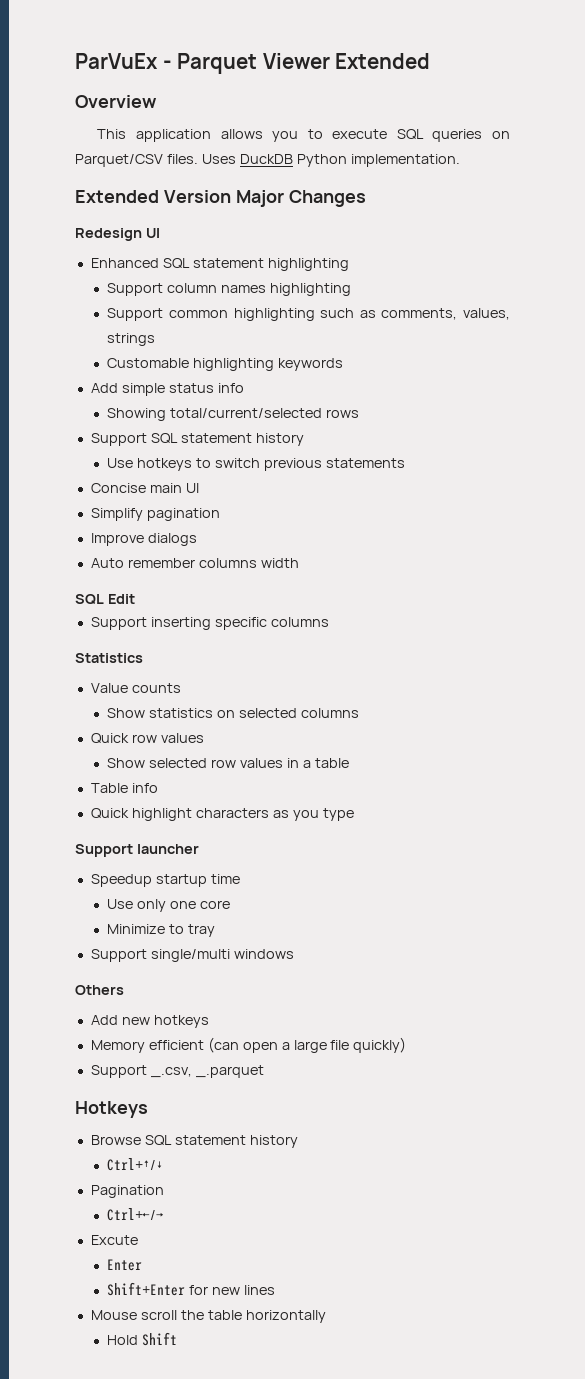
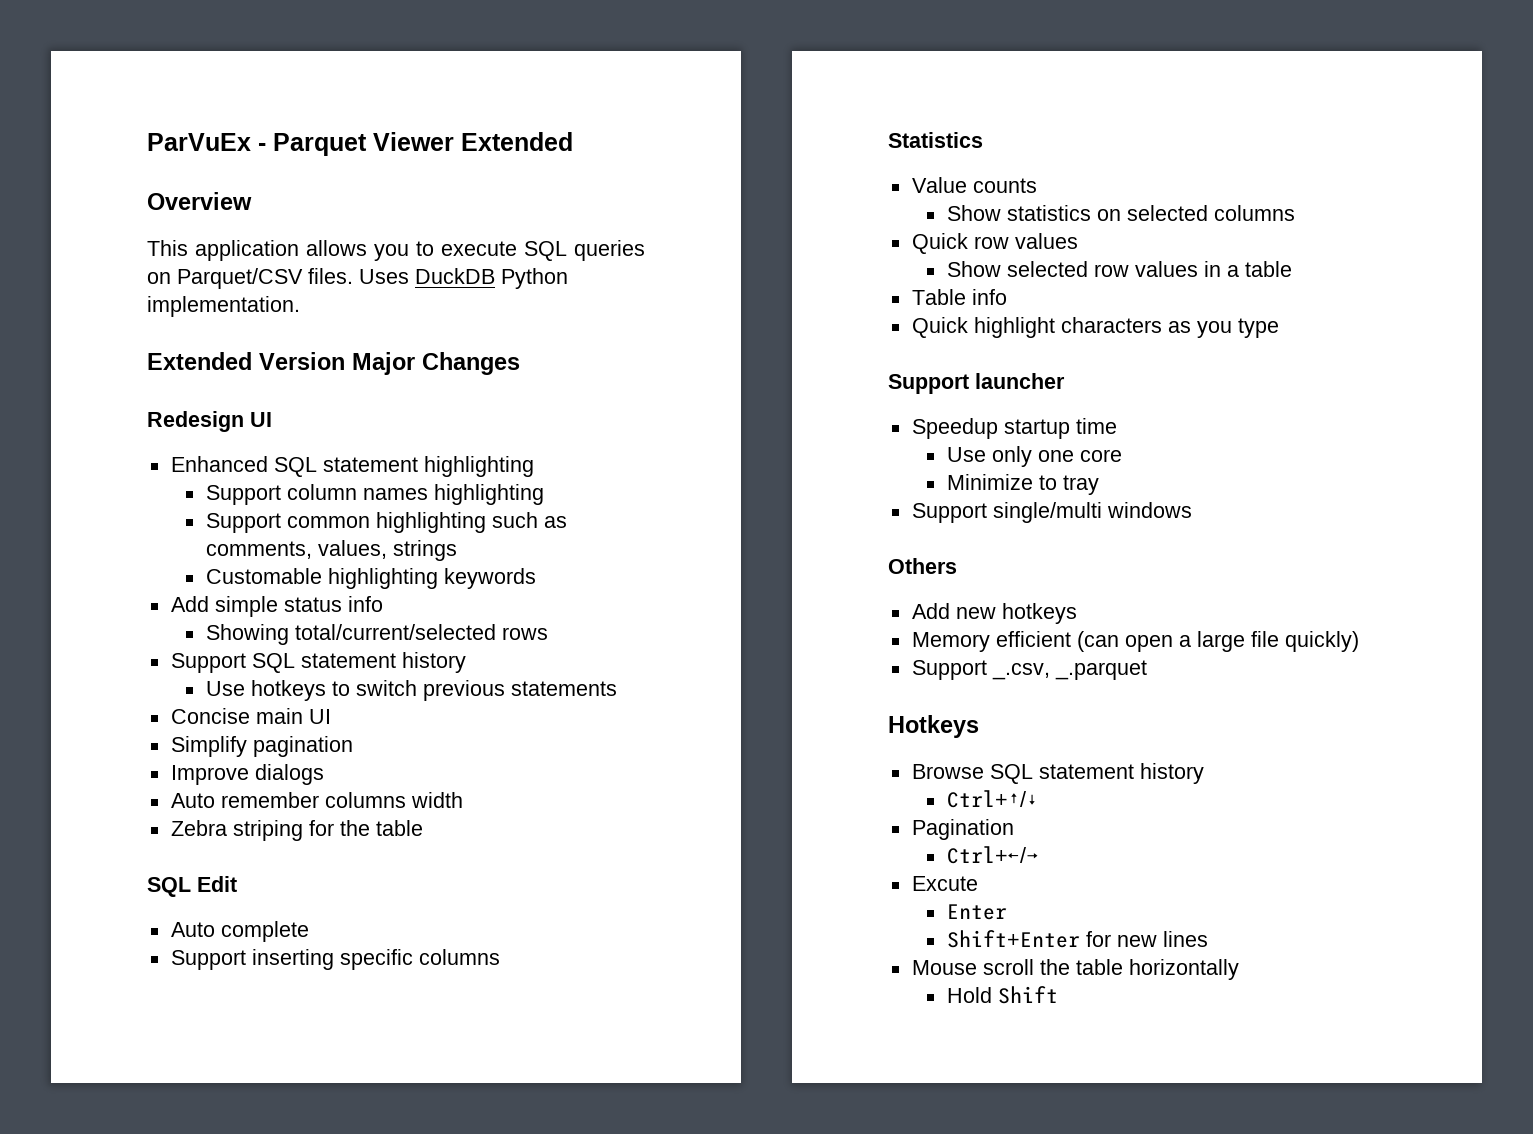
+ Zebra striping for the table
+ Auto complete

